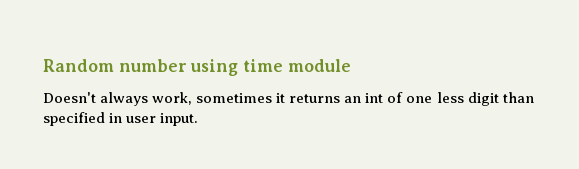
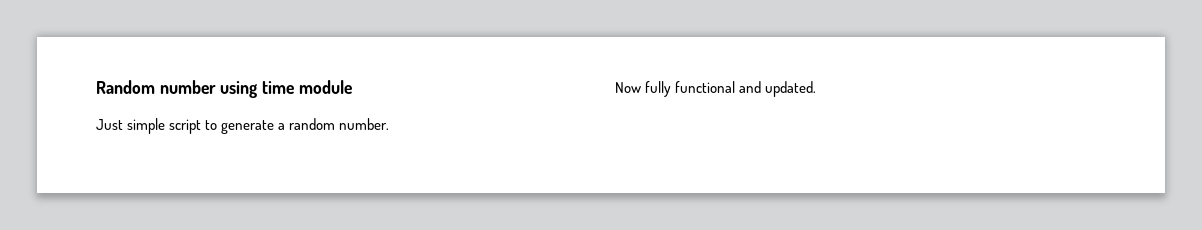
- Doesn't always work, sometimes it returns an int of one less digit than specified in user input.
+ Just simple script to generate a random number.
+ Now fully functional and updated.

